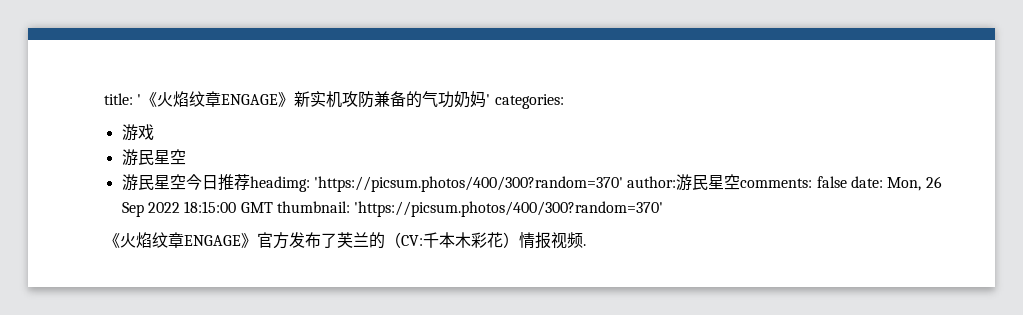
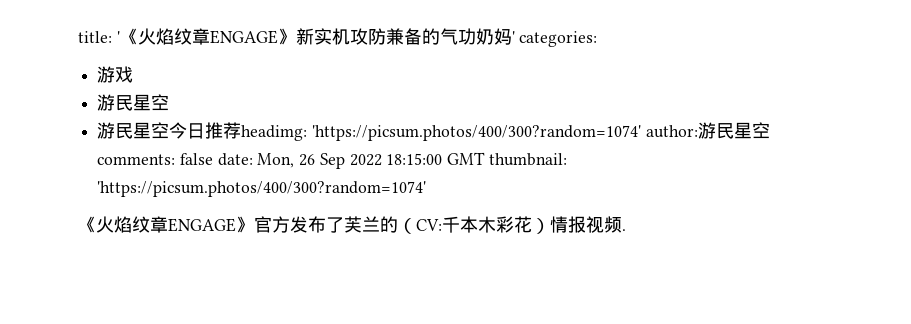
- 游民星空今日推荐headimg: 'https://picsum.photos/400/300?random=370' author:游民星空comments: false date: Mon, 26 Sep 2022 18:15:00 GMT thumbnail: 'https://picsum.photos/400/300?random=370'
+ 游民星空今日推荐headimg: 'https://picsum.photos/400/300?random=1074' author:游民星空comments: false date: Mon, 26 Sep 2022 18:15:00 GMT thumbnail: 'https://picsum.photos/400/300?random=1074'

